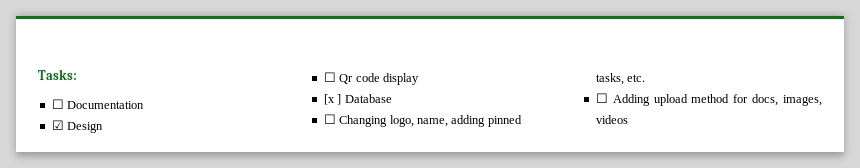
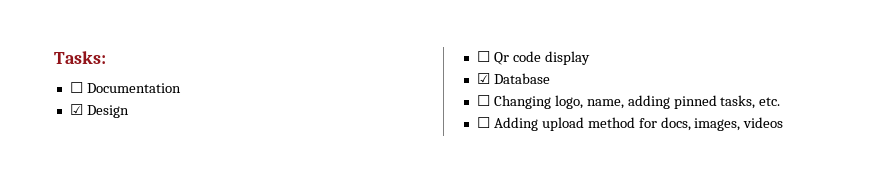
- [x ] Database
+ ☑ Database

